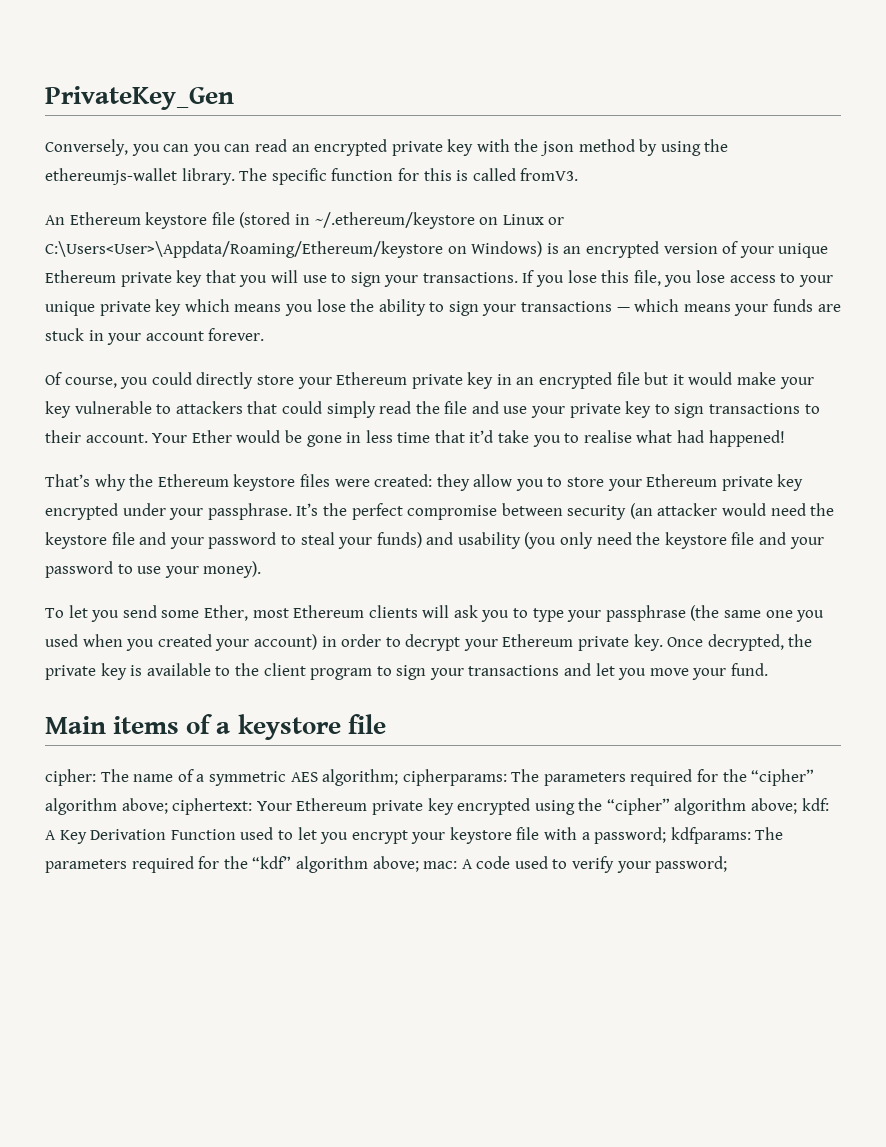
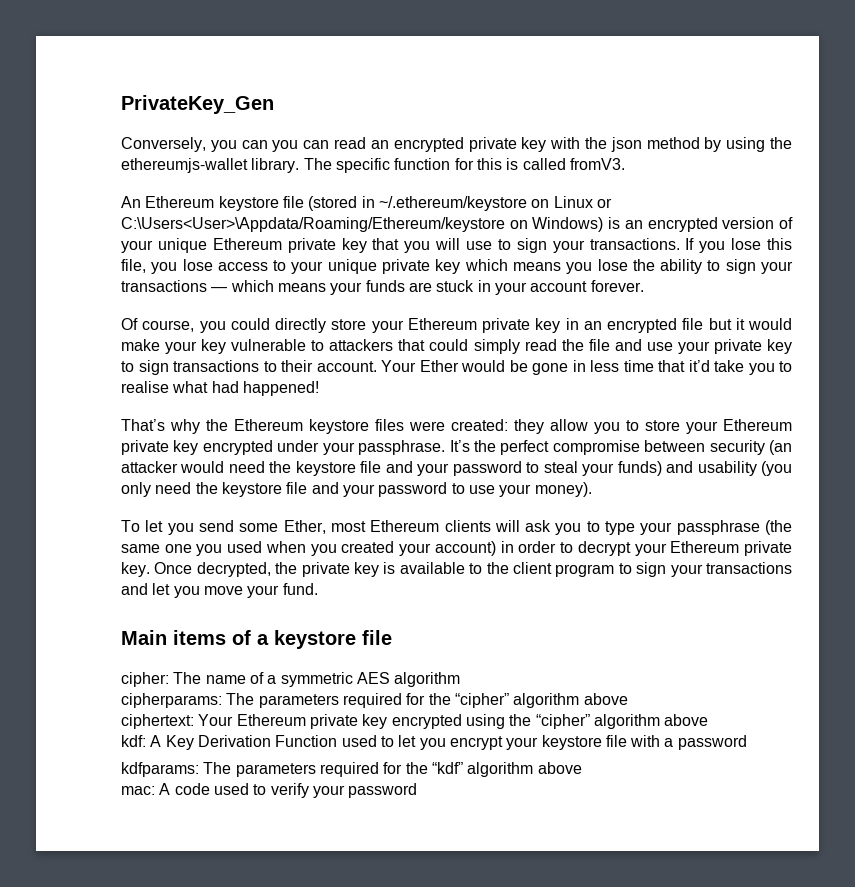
- cipher: The name of a symmetric AES algorithm; cipherparams: The parameters required for the “cipher” algorithm above; ciphertext: Your Ethereum private key encrypted using the “cipher” algorithm above; kdf: A Key Derivation Function used to let you encrypt your keystore file with a password; kdfparams: The parameters required for the “kdf” algorithm above; mac: A code used to verify your password;
+ cipher: The name of a symmetric AES algorithm
+ cipherparams: The parameters required for the “cipher” algorithm above
+ ciphertext: Your Ethereum private key encrypted using the “cipher” algorithm above
+ kdf: A Key Derivation Function used to let you encrypt your keystore file with a password
+ kdfparams: The parameters required for the “kdf” algorithm above
+ mac: A code used to verify your password

